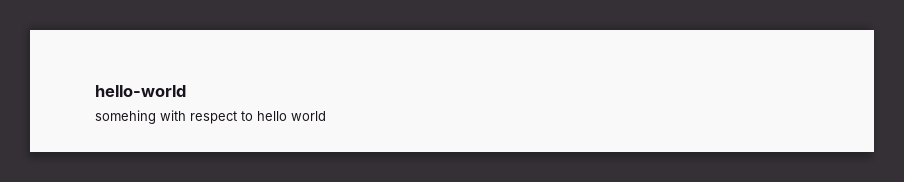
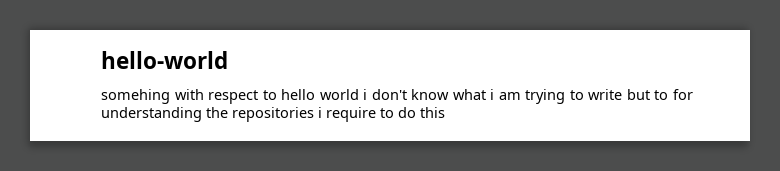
- somehing with respect to hello world
+ somehing with respect to hello world i don't know what i am trying to write but to for understanding the repositories i require to do this

